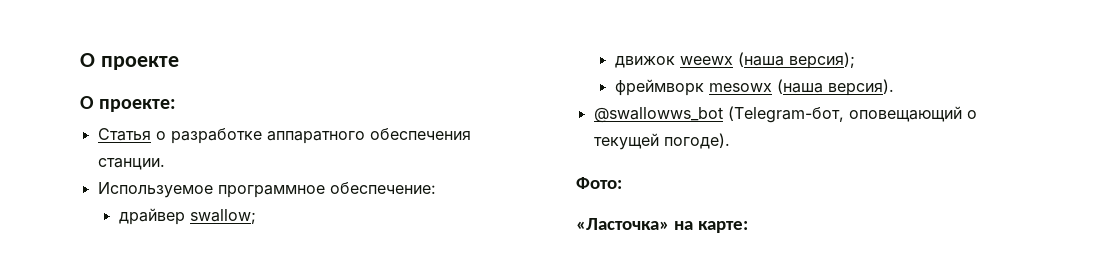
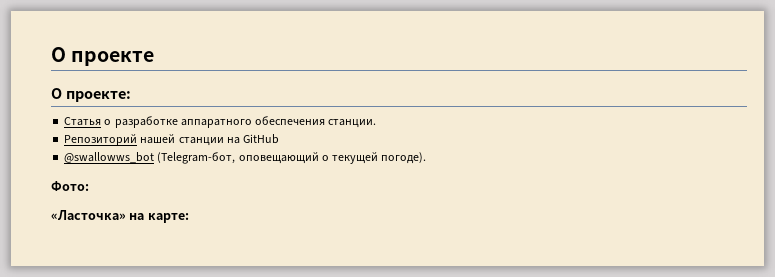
- Используемое программное обеспечение:
- драйвер swallow;
- движок weewx (наша версия);
- фреймворк mesowx (наша версия).
+ Репозиторий нашей станции на GitHub

